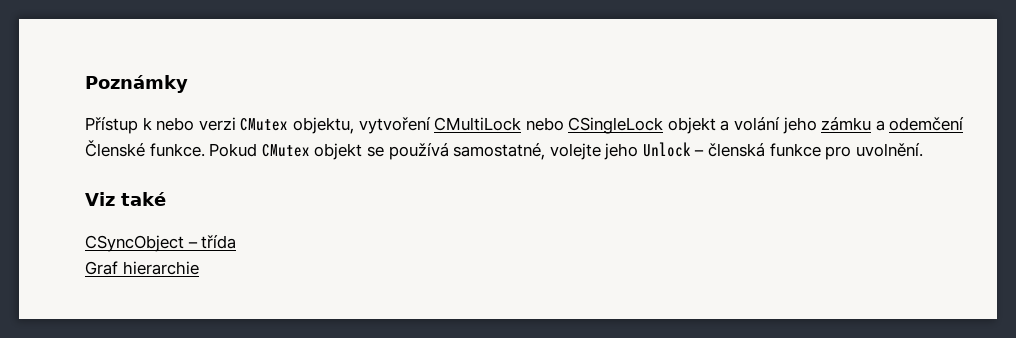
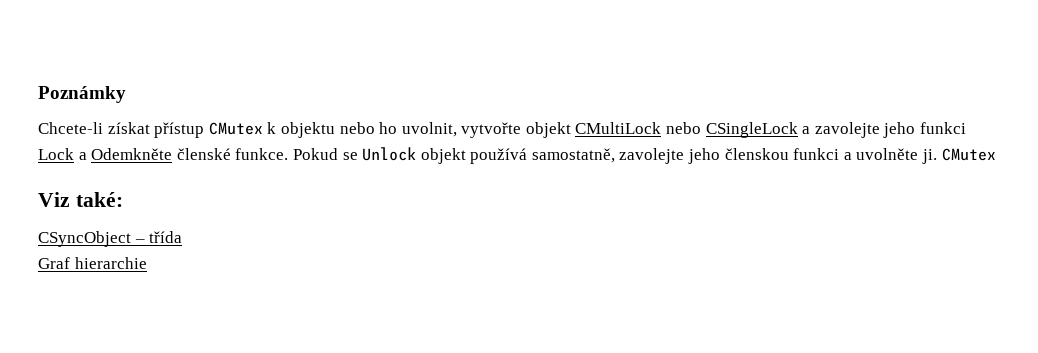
- Přístup k nebo verzi CMutex objektu, vytvoření CMultiLock nebo CSingleLock objekt a volání jeho zámku a odemčení Členské funkce. Pokud CMutex objekt se používá samostatné, volejte jeho Unlock – členská funkce pro uvolnění.
+ Chcete-li získat přístup CMutex k objektu nebo ho uvolnit, vytvořte objekt CMultiLock nebo CSingleLock a zavolejte jeho funkci Lock a Odemkněte členské funkce. Pokud se Unlock objekt používá samostatně, zavolejte jeho členskou funkci a uvolněte ji. CMutex
- Viz také
+ Viz také:

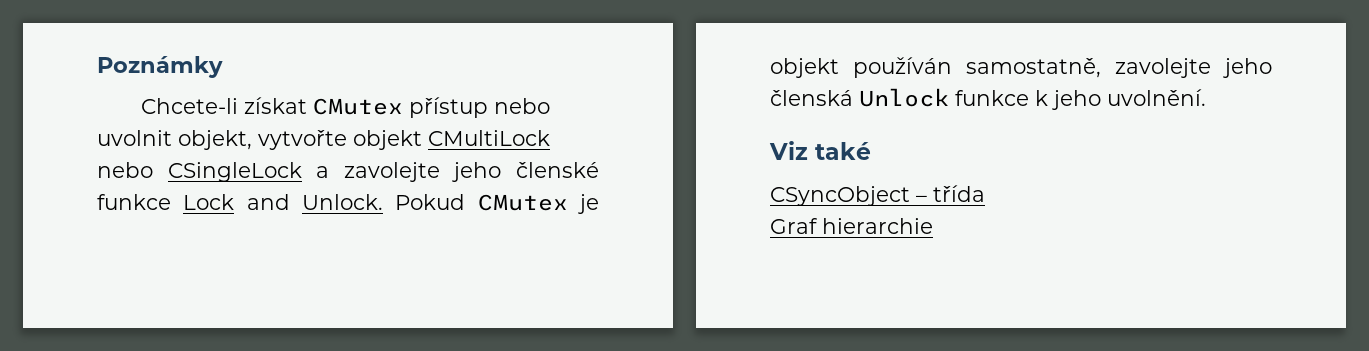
- Chcete-li získat přístup CMutex k objektu nebo ho uvolnit, vytvořte objekt CMultiLock nebo CSingleLock a zavolejte jeho funkci Lock a Odemkněte členské funkce. Pokud se Unlock objekt používá samostatně, zavolejte jeho členskou funkci a uvolněte ji. CMutex
+ Chcete-li získat CMutex přístup nebo uvolnit objekt, vytvořte objekt CMultiLock nebo CSingleLock a zavolejte jeho členské funkce Lock and Unlock. Pokud CMutex je objekt používán samostatně, zavolejte jeho členská Unlock funkce k jeho uvolnění.
- Viz také:
+ Viz také

